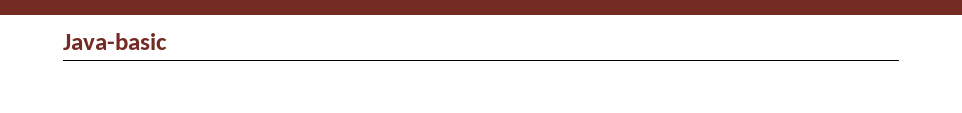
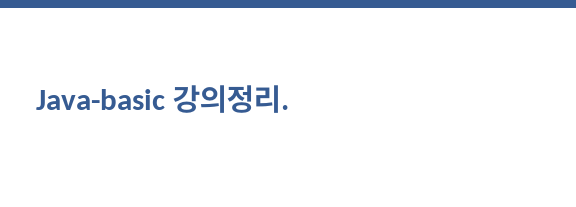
- Java-basic
+ Java-basic 강의정리.

